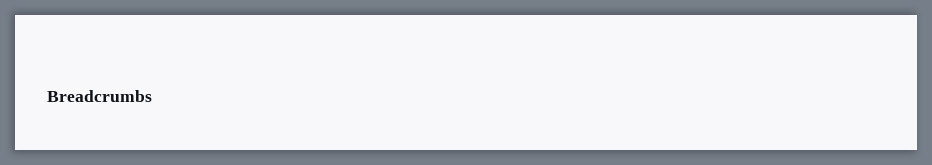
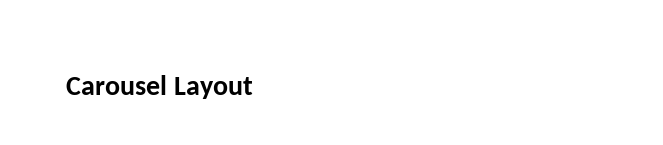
- Breadcrumbs
+ Carousel Layout

